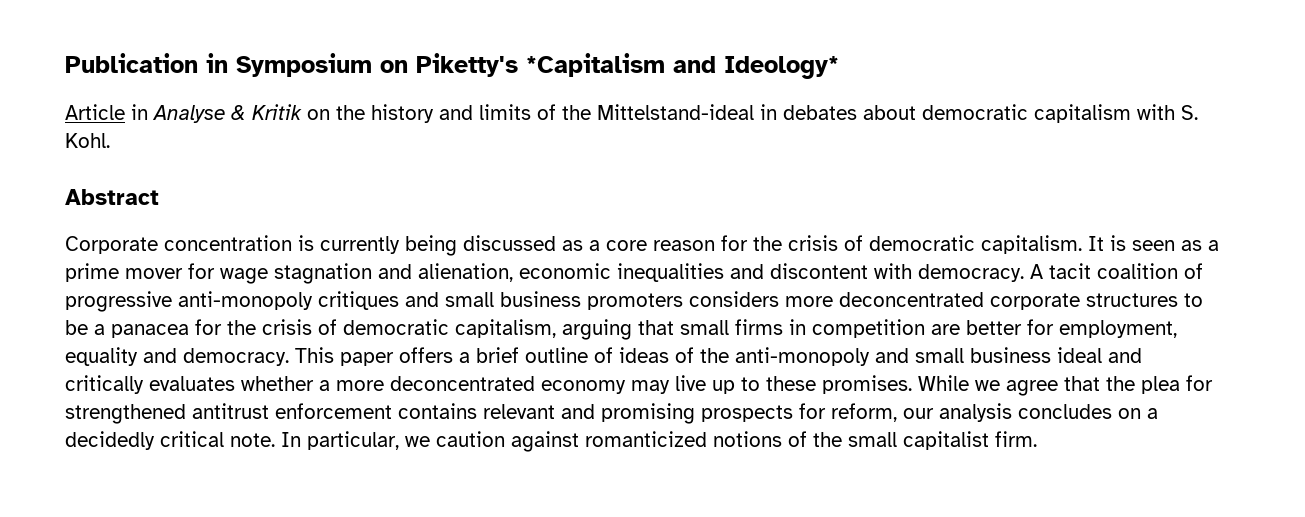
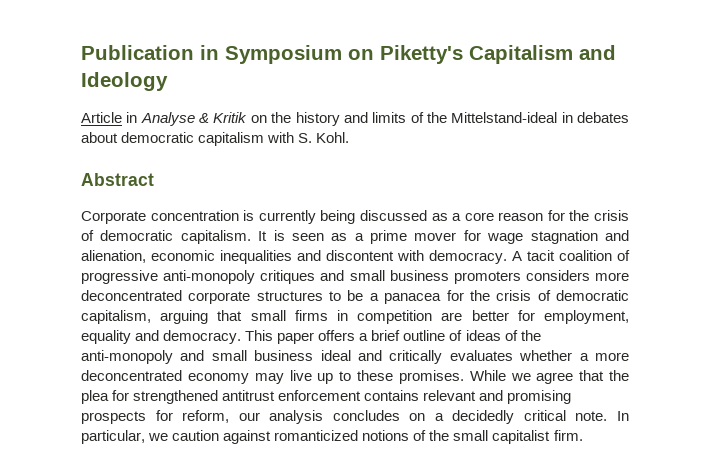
- Publication in Symposium on Piketty's *Capitalism and Ideology*
+ Publication in Symposium on Piketty's Capitalism and Ideology

